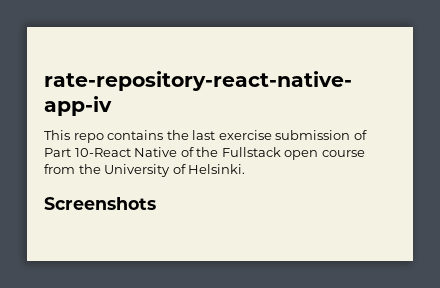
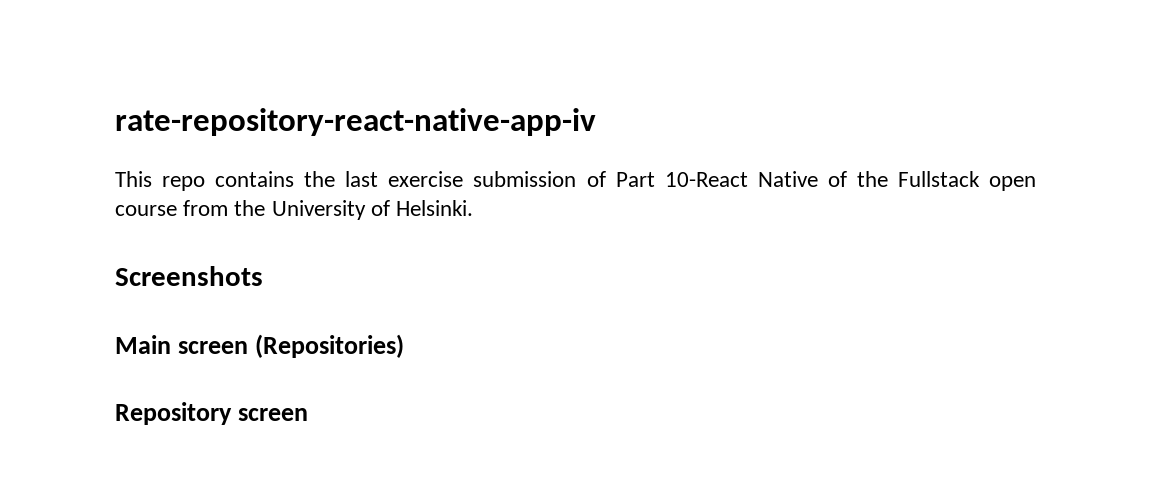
+ Main screen (Repositories)
+ Repository screen

